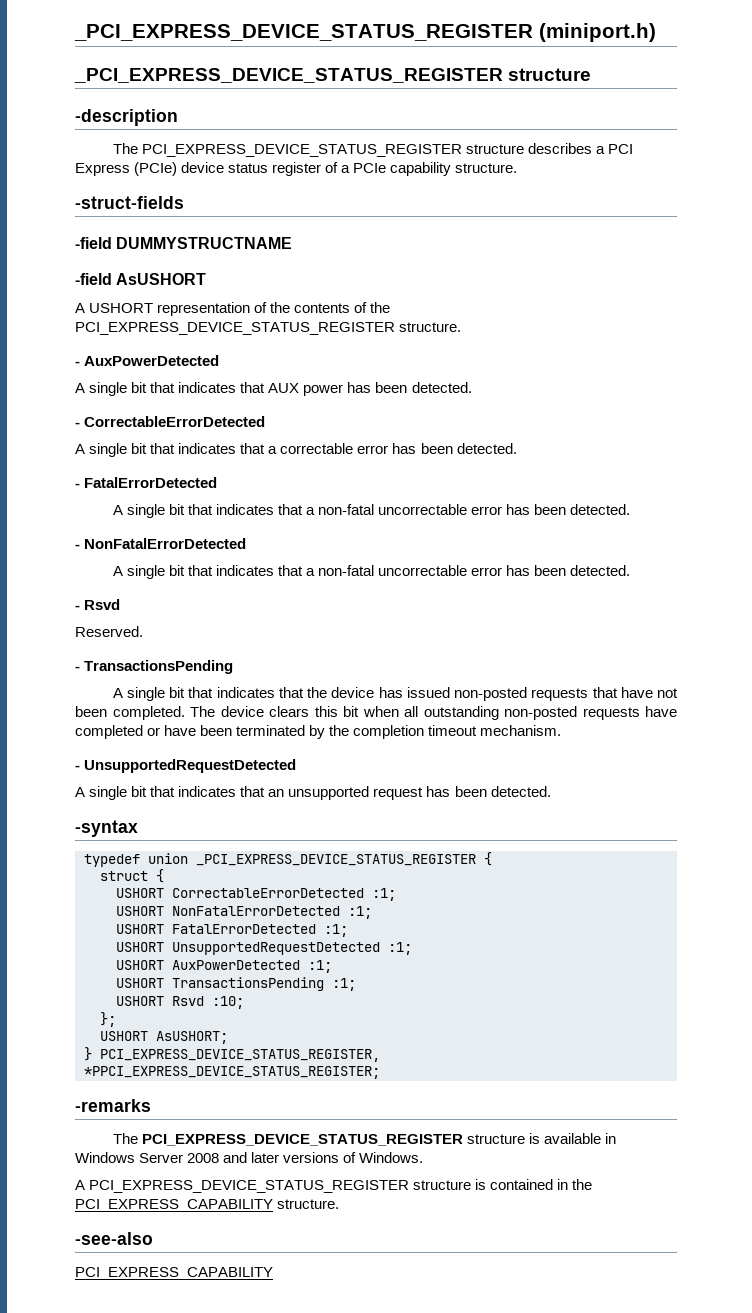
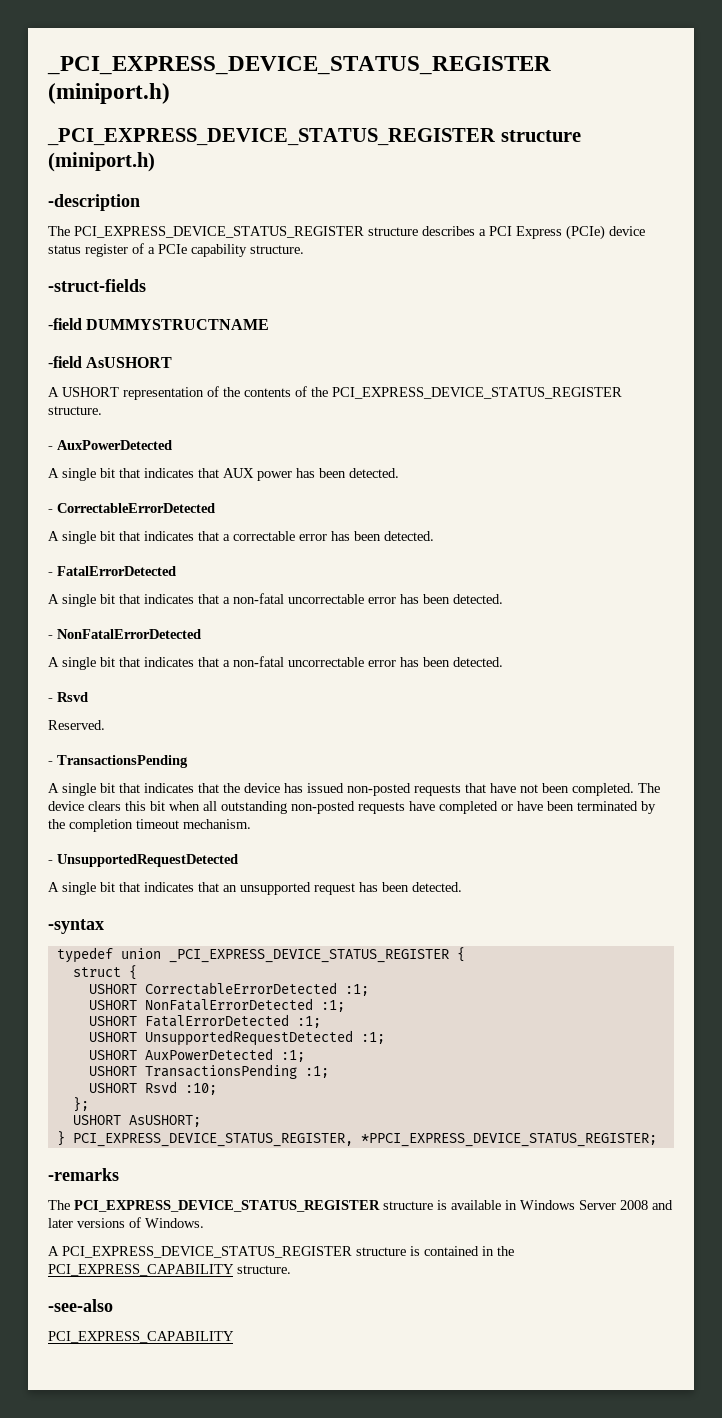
- _PCI_EXPRESS_DEVICE_STATUS_REGISTER structure
+ _PCI_EXPRESS_DEVICE_STATUS_REGISTER structure (miniport.h)

